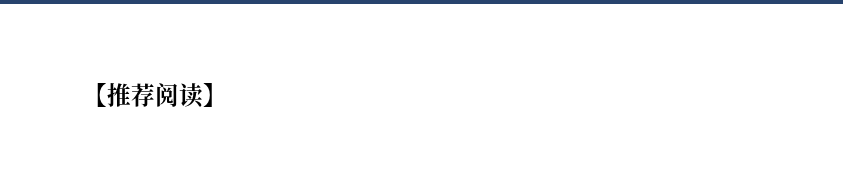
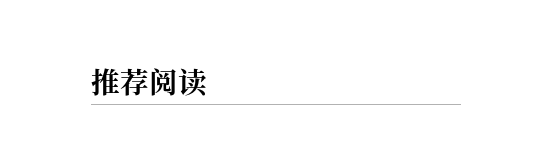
- 【推荐阅读】
+ 推荐阅读

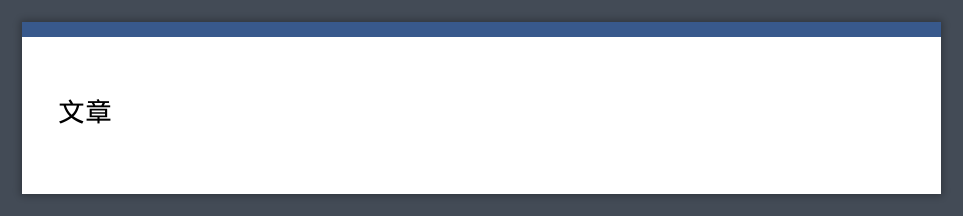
- 推荐阅读
+ 文章

